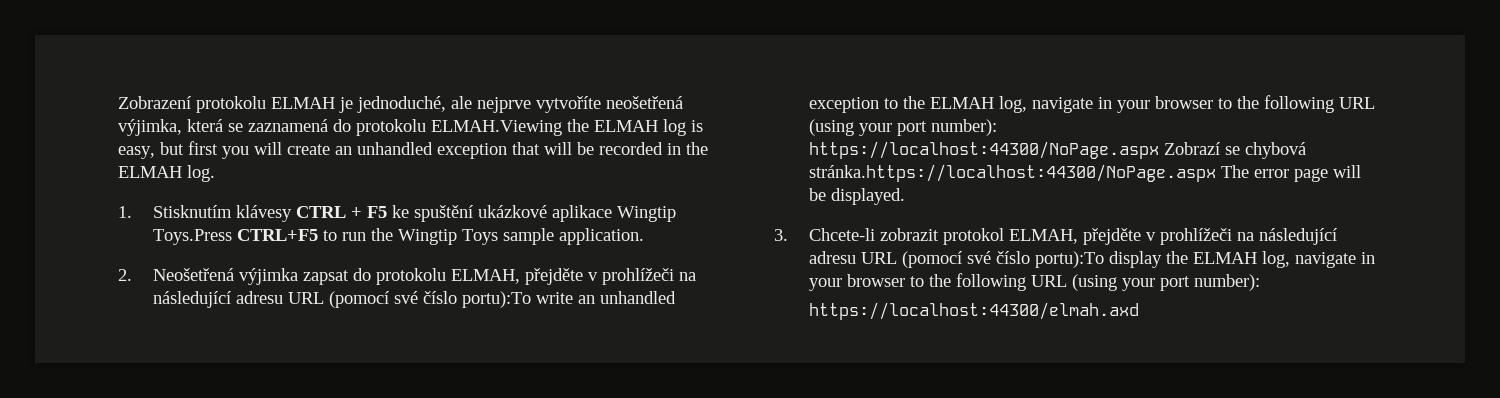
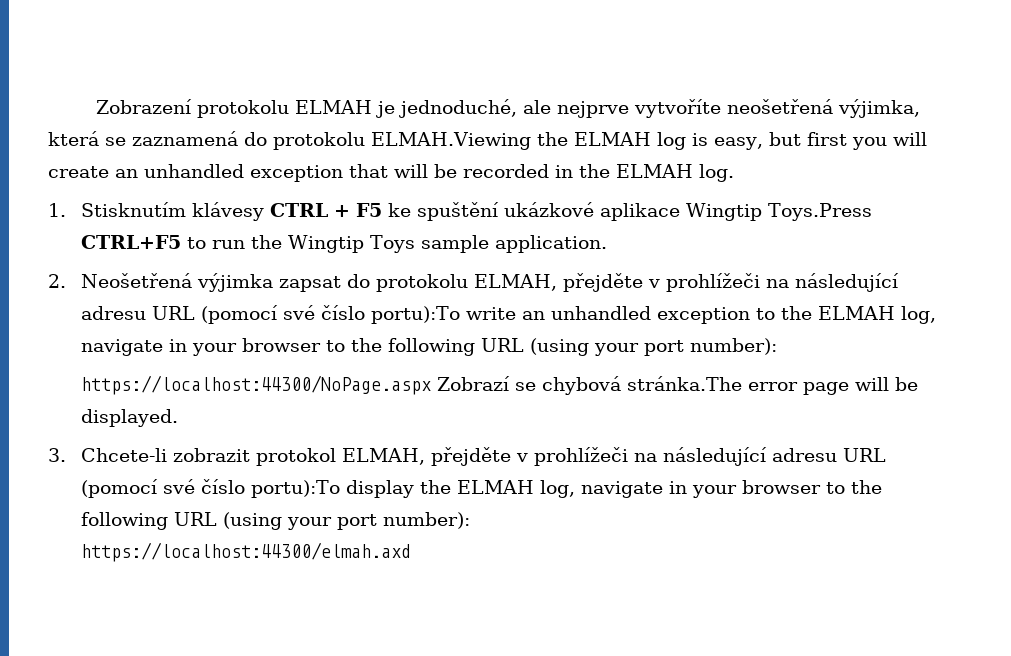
- https://localhost:44300/NoPage.aspx Zobrazí se chybová stránka.https://localhost:44300/NoPage.aspx The error page will be displayed.
+ https://localhost:44300/NoPage.aspx Zobrazí se chybová stránka.The error page will be displayed.

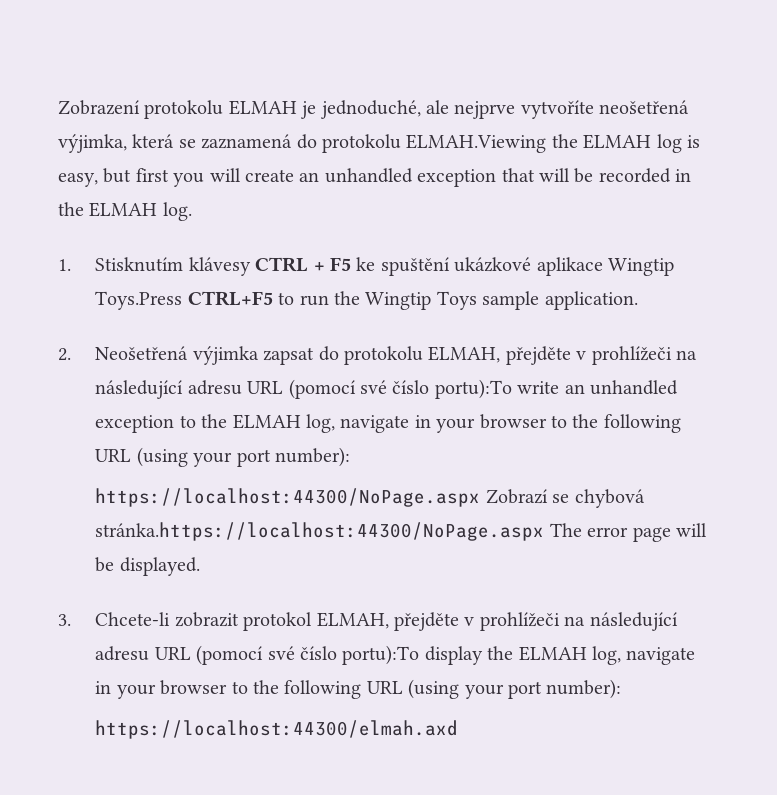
- https://localhost:44300/NoPage.aspx Zobrazí se chybová stránka.The error page will be displayed.
+ https://localhost:44300/NoPage.aspx Zobrazí se chybová stránka.https://localhost:44300/NoPage.aspx The error page will be displayed.

